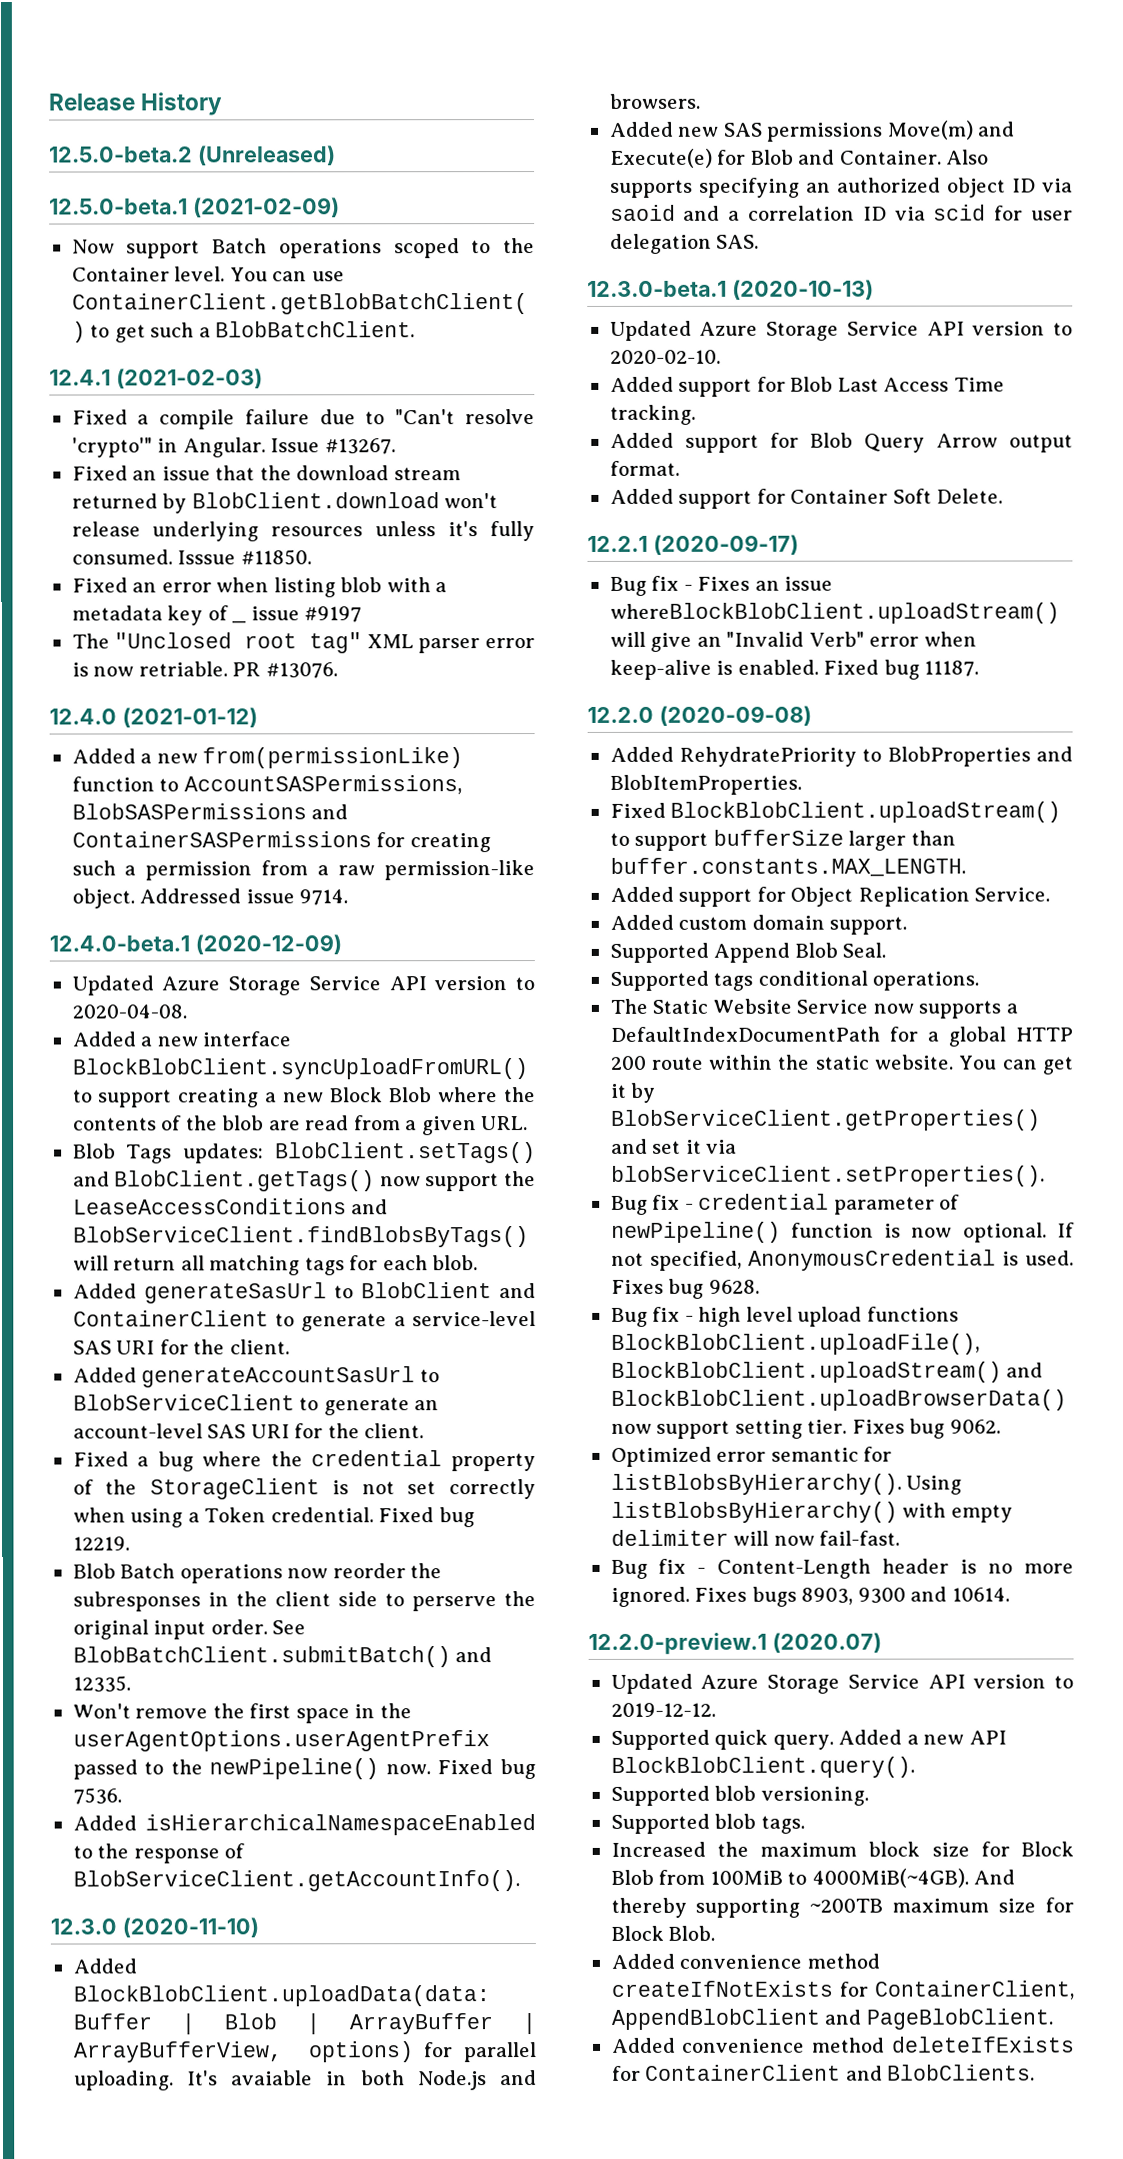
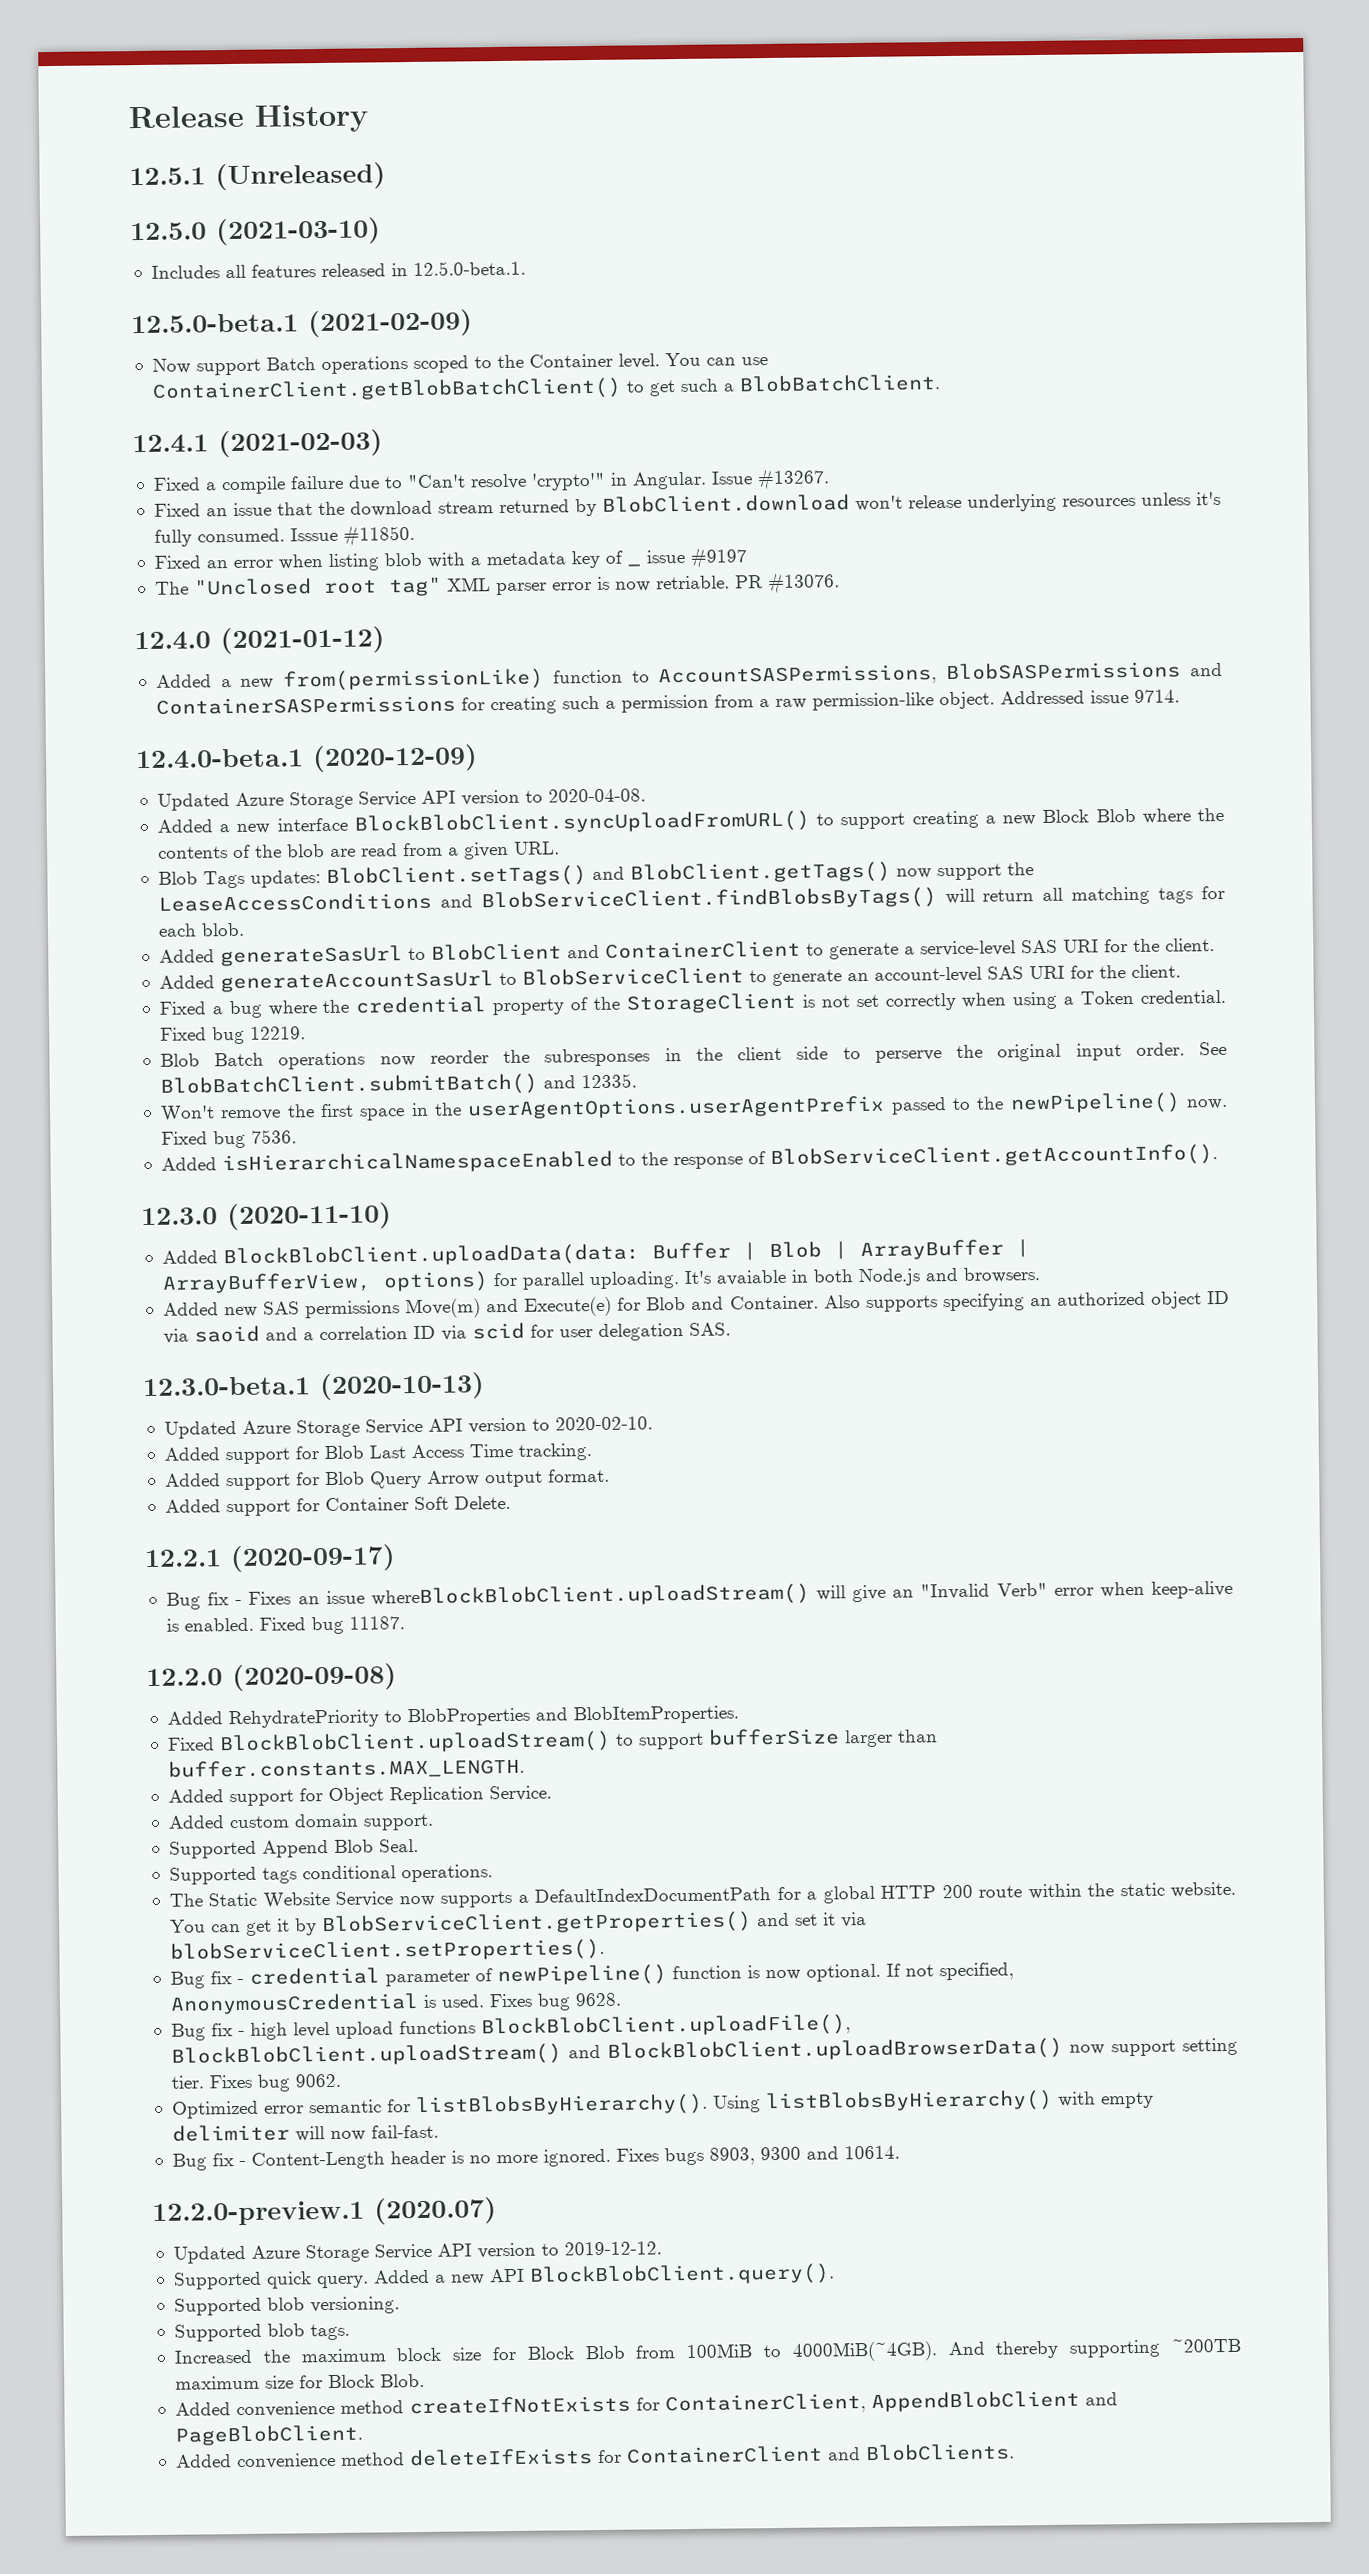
- 12.5.0-beta.2 (Unreleased)
+ 12.5.1 (Unreleased)
+ 12.5.0 (2021-03-10)
+ Includes all features released in 12.5.0-beta.1.

